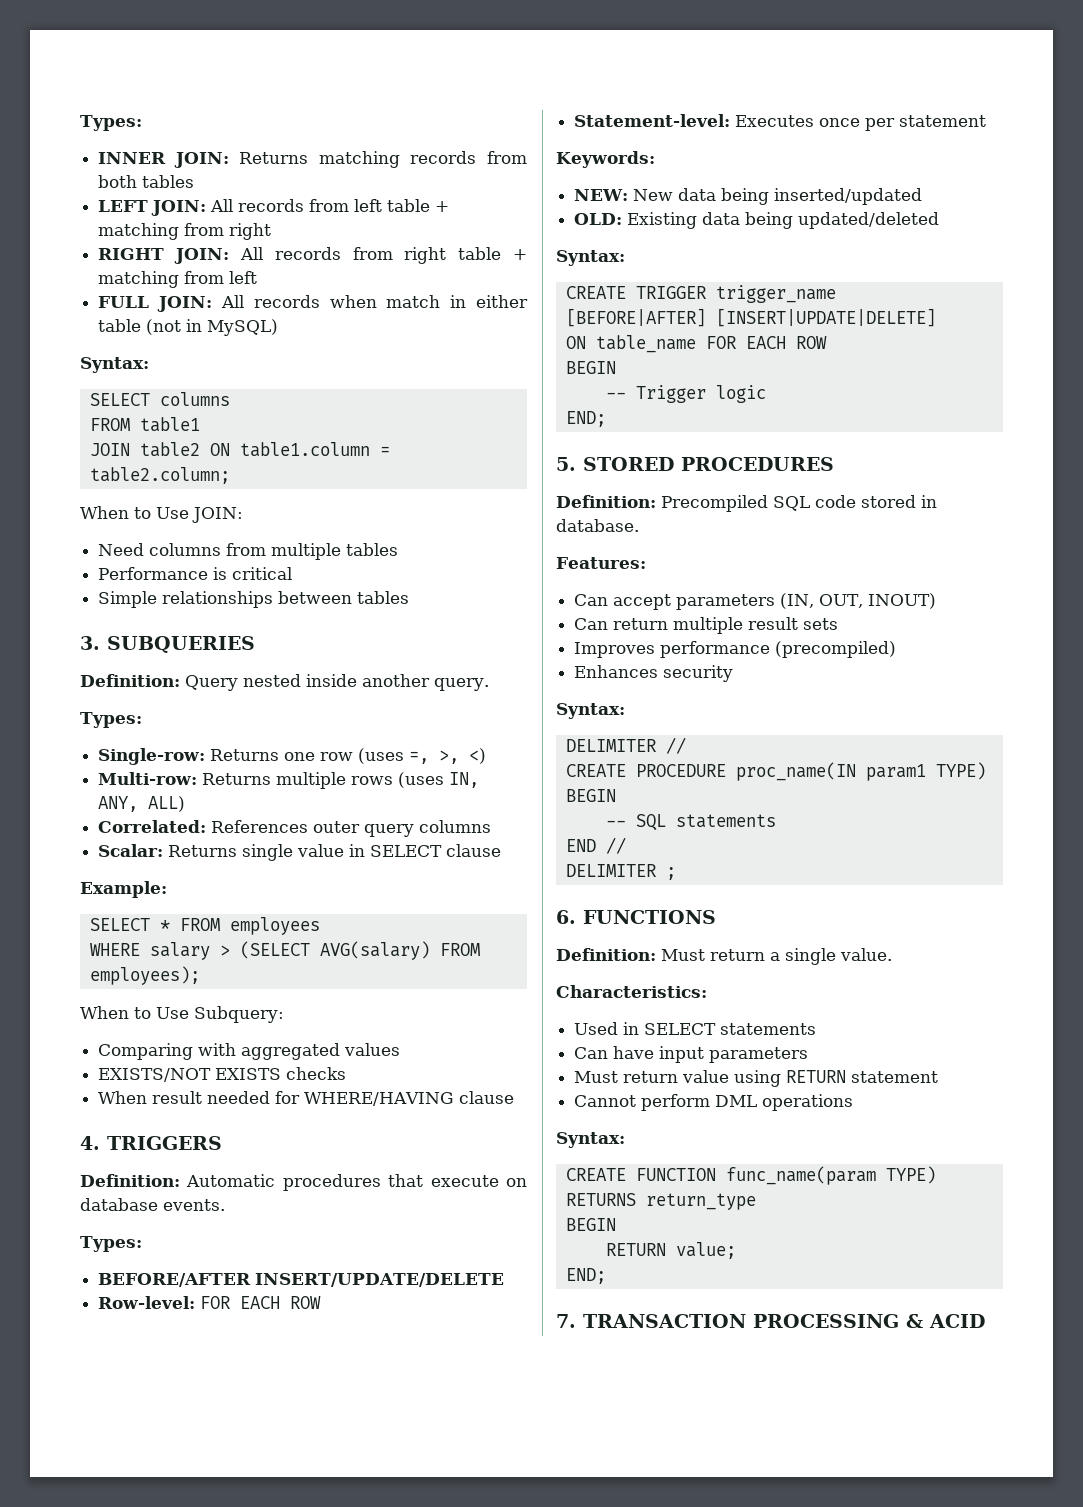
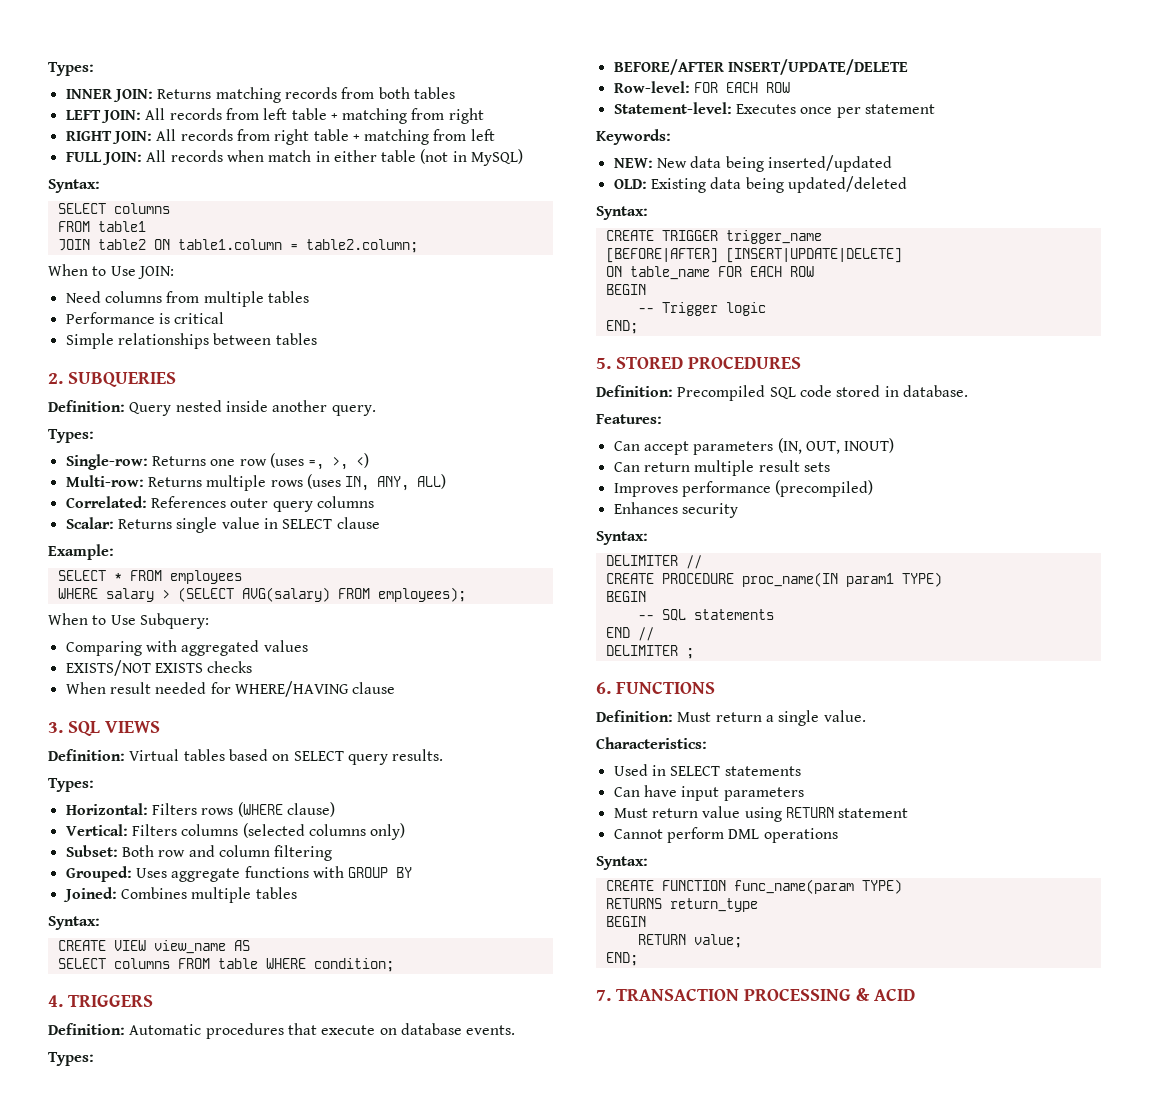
- 3. SUBQUERIES
+ 2. SUBQUERIES
+ 3. SQL VIEWS
+ Definition: Virtual tables based on SELECT query results.
+ Types:
+ Horizontal: Filters rows (WHERE clause)
+ Vertical: Filters columns (selected columns only)
+ Subset: Both row and column filtering
+ Grouped: Uses aggregate functions with GROUP BY
+ Joined: Combines multiple tables
+ Syntax:
+ CREATE VIEW view_name AS
+ SELECT columns FROM table WHERE condition;

